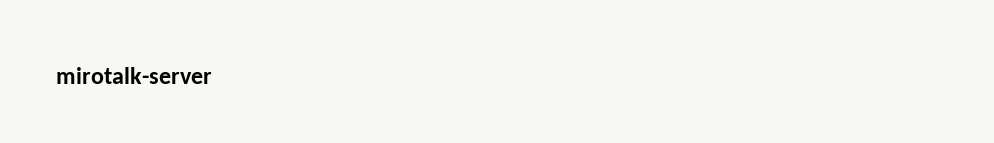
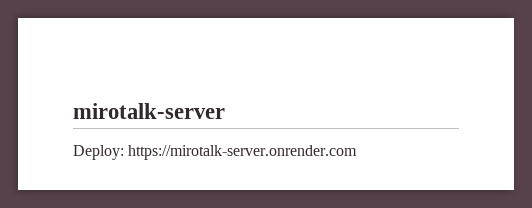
+ Deploy: https://mirotalk-server.onrender.com

